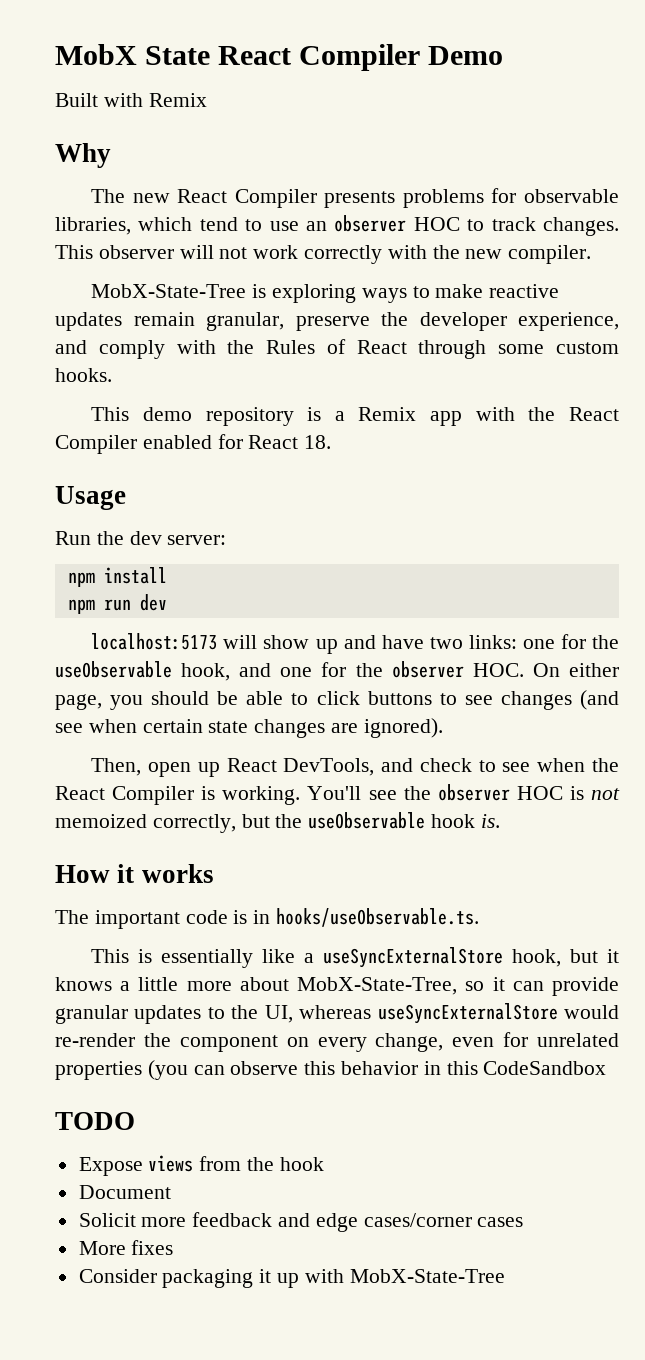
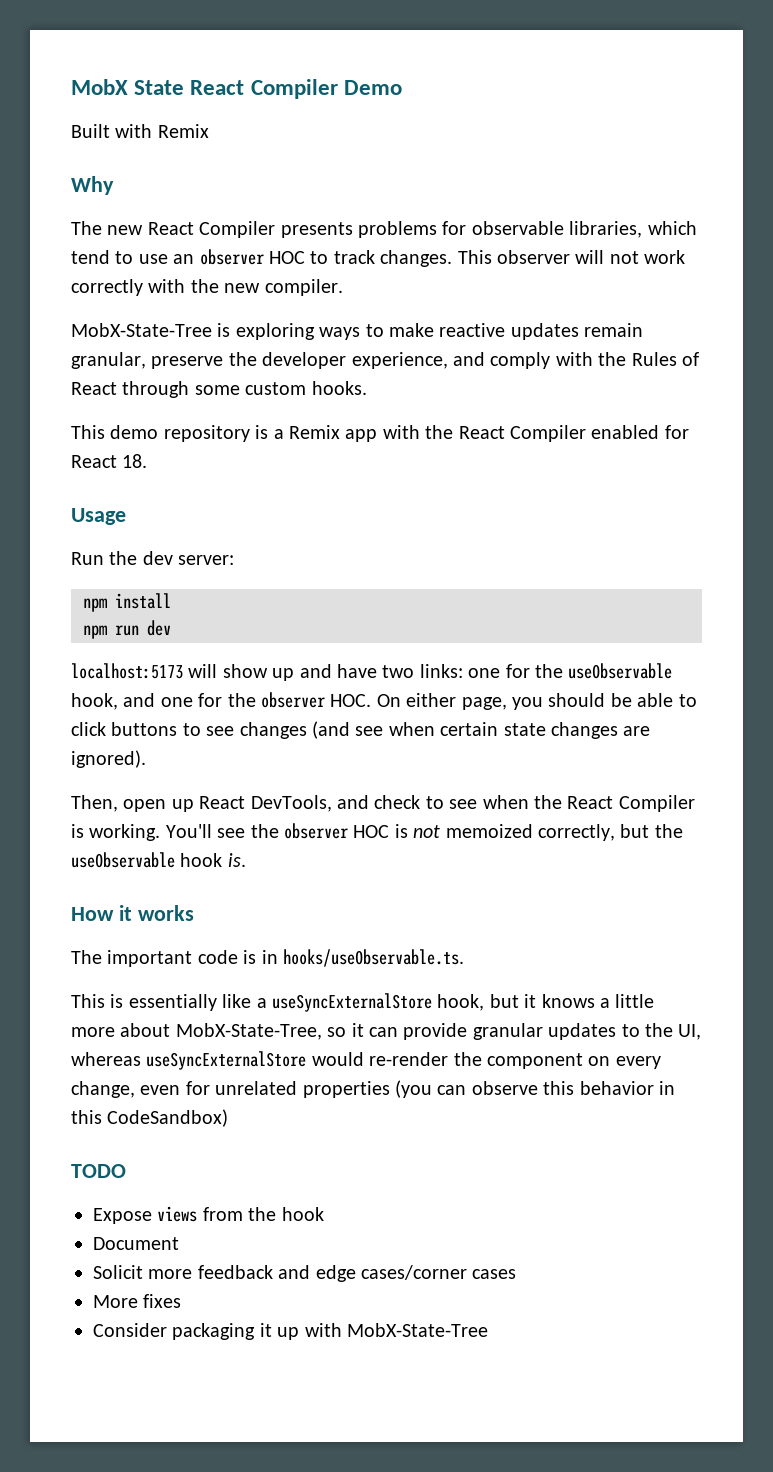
- This is essentially like a useSyncExternalStore hook, but it knows a little more about MobX-State-Tree, so it can provide granular updates to the UI, whereas useSyncExternalStore would re-render the component on every change, even for unrelated properties (you can observe this behavior in this CodeSandbox
+ This is essentially like a useSyncExternalStore hook, but it knows a little more about MobX-State-Tree, so it can provide granular updates to the UI, whereas useSyncExternalStore would re-render the component on every change, even for unrelated properties (you can observe this behavior in this CodeSandbox)

